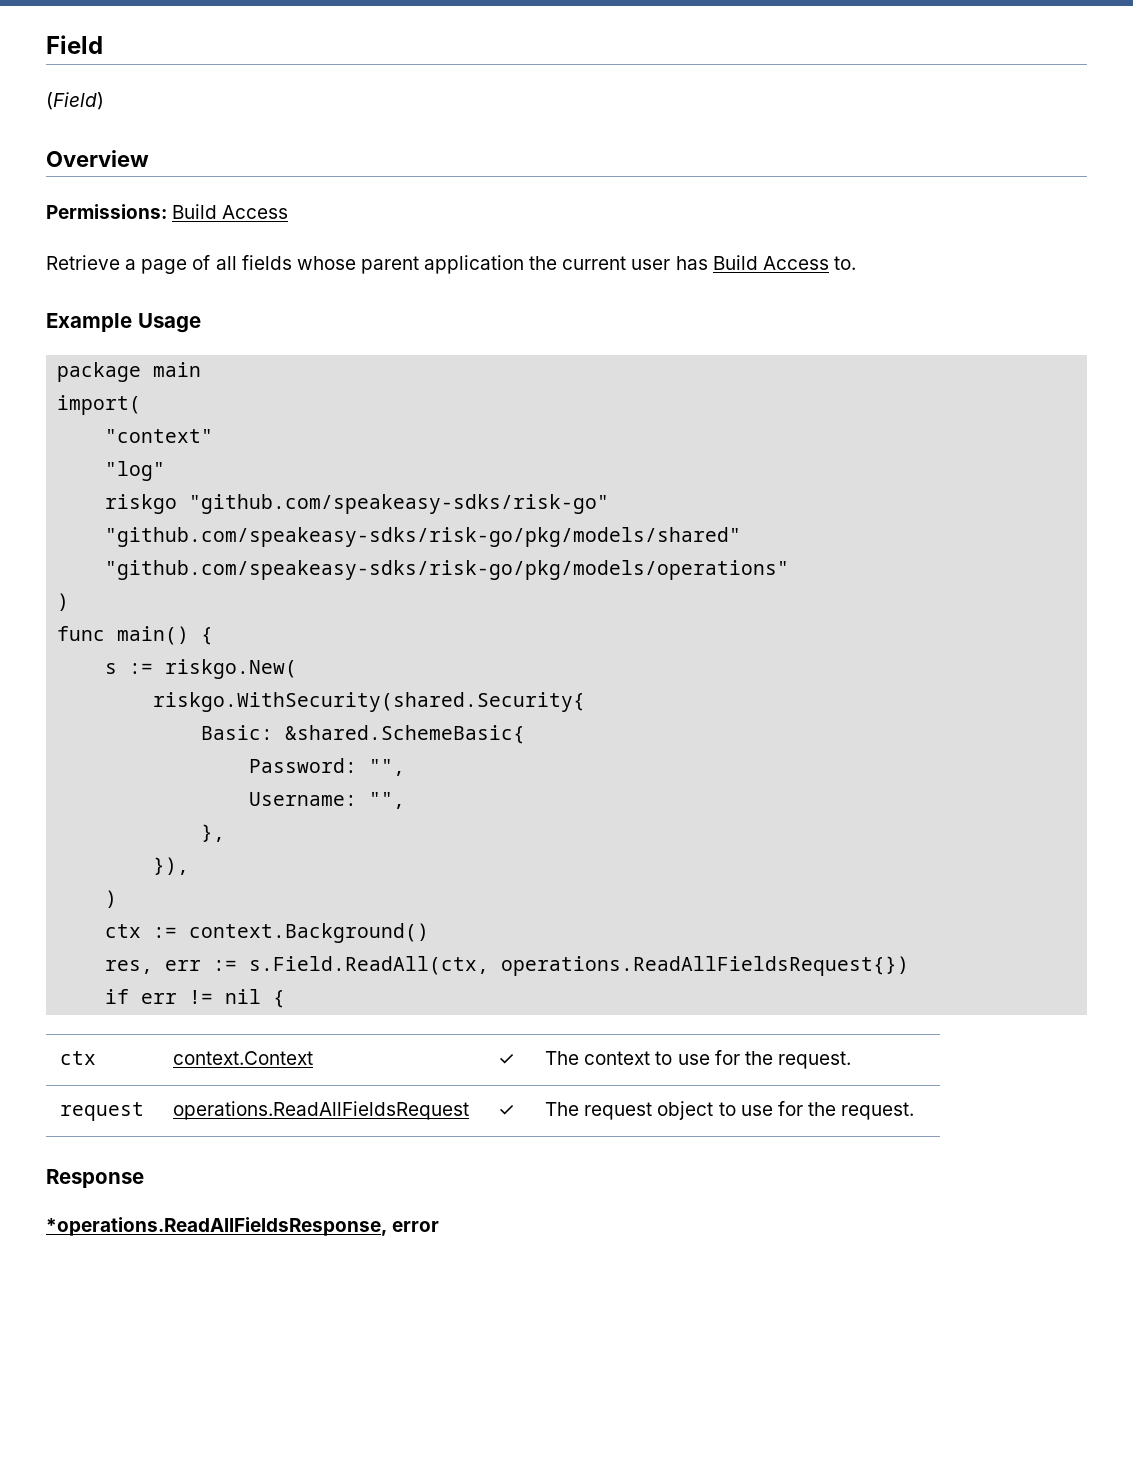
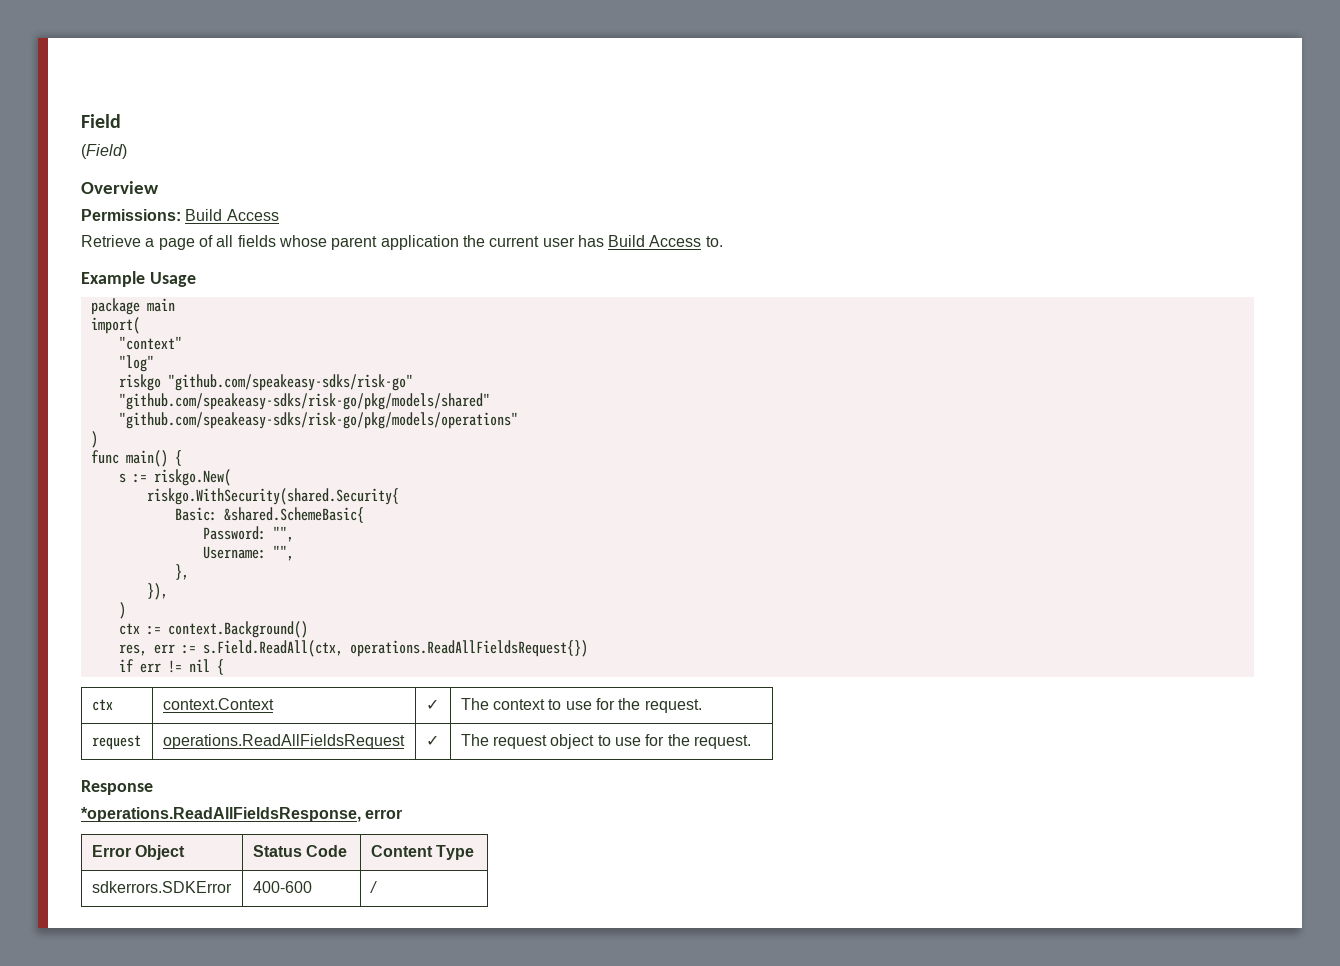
+ Error Object | Status Code | Content Type
+ sdkerrors.SDKError | 400-600 | /

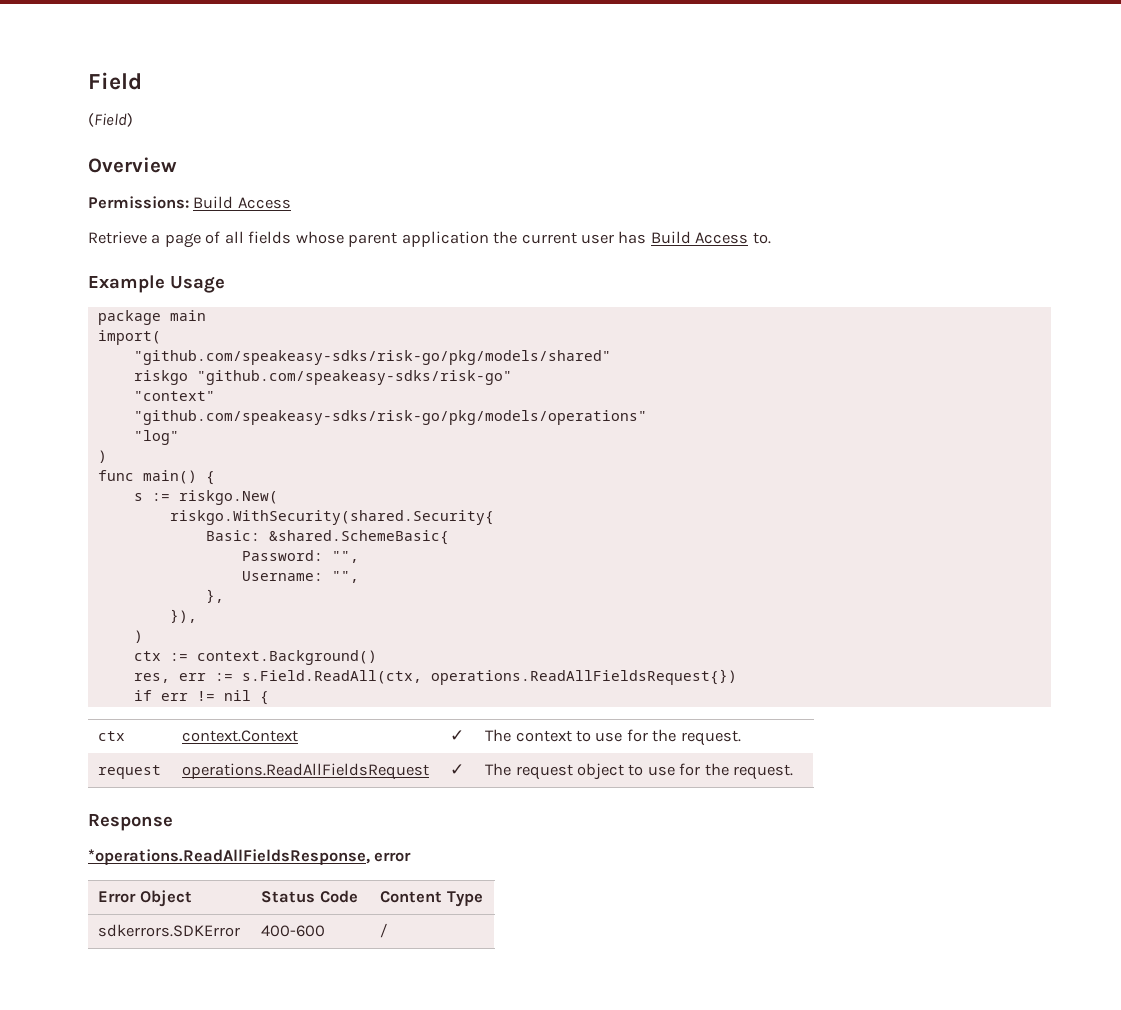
- "context"
- "log"
+ "github.com/speakeasy-sdks/risk-go/pkg/models/shared"
- "github.com/speakeasy-sdks/risk-go/pkg/models/shared"
+ "context"
+ "log"

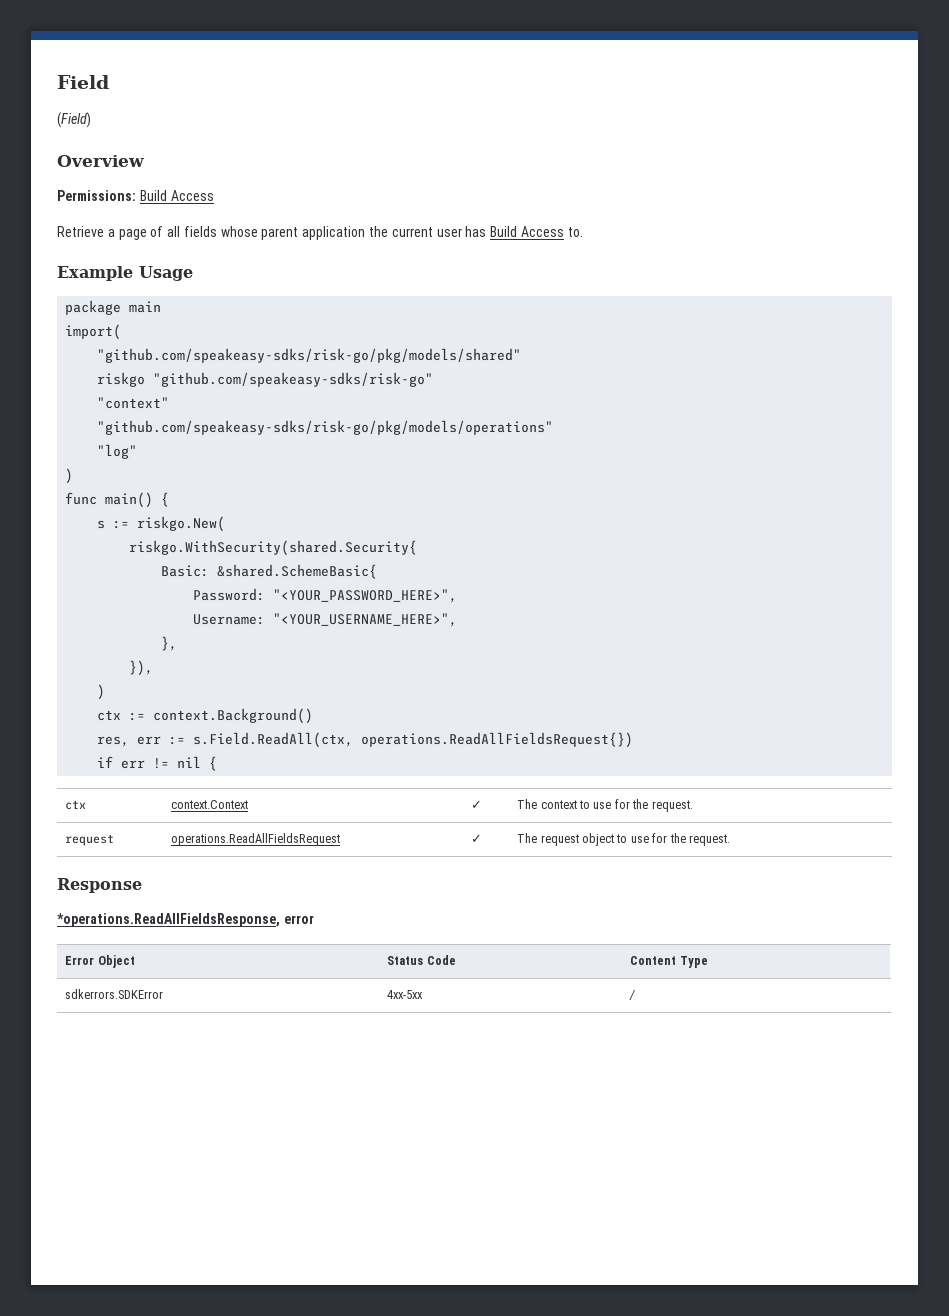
- Password: "",
+ Password: "<YOUR_PASSWORD_HERE>",
- Username: "",
+ Username: "<YOUR_USERNAME_HERE>",
- sdkerrors.SDKError | 400-600 | /
+ sdkerrors.SDKError | 4xx-5xx | /

